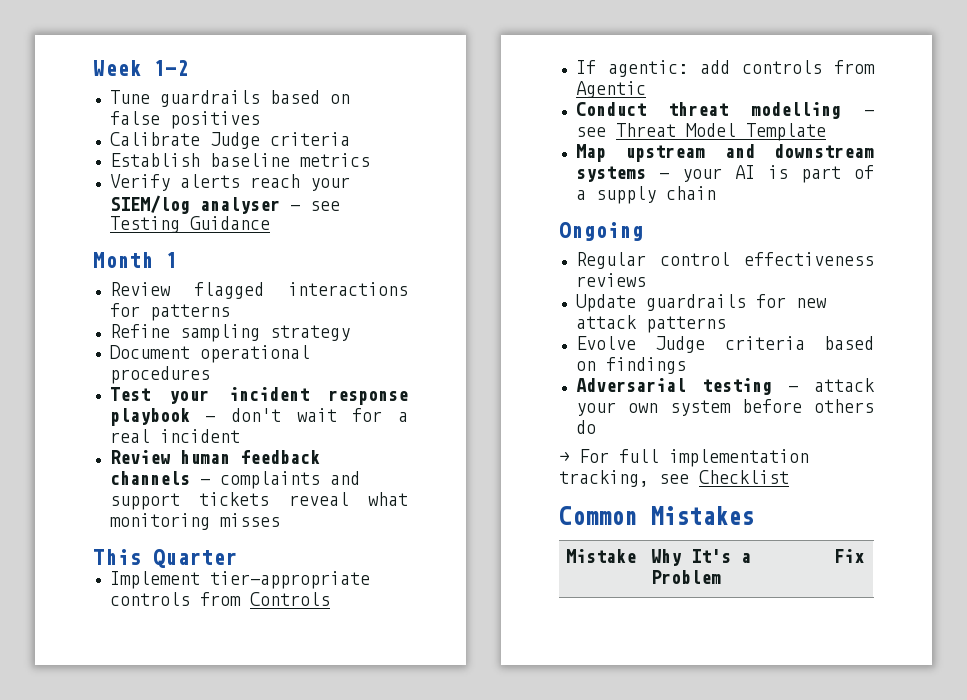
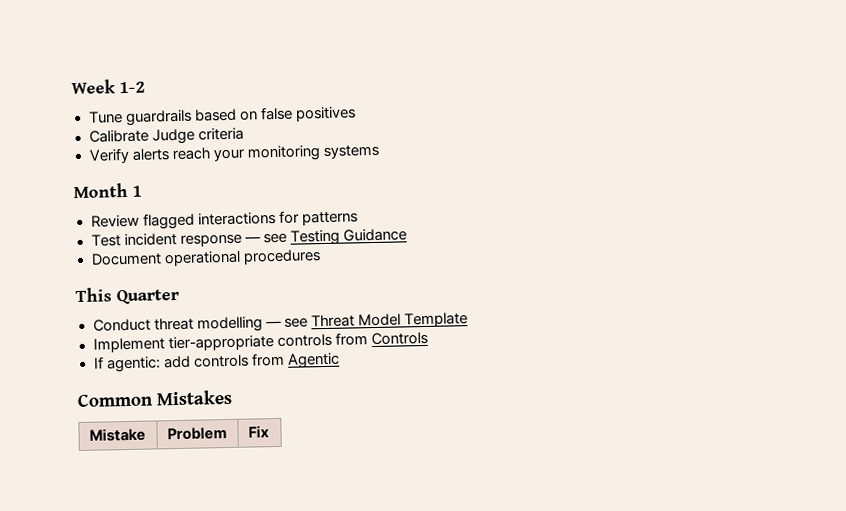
- Establish baseline metrics
- Verify alerts reach your SIEM/log analyser — see Testing Guidance
+ Verify alerts reach your monitoring systems
- Refine sampling strategy
+ Test incident response — see Testing Guidance
  Document operational procedures
- Test your incident response playbook — don't wait for a real incident
- Review human feedback channels — complaints and support tickets reveal what monitoring misses
  This Quarter
+ Conduct threat modelling — see Threat Model Template
- Conduct threat modelling — see Threat Model Template
- Map upstream and downstream systems — your AI is part of a supply chain
- Ongoing
- Regular control effectiveness reviews
- Update guardrails for new attack patterns
- Evolve Judge criteria based on findings
- Adversarial testing — attack your own system before others do
- → For full implementation tracking, see Checklist
- Mistake | Why It's a Problem | Fix
+ Mistake | Problem | Fix

